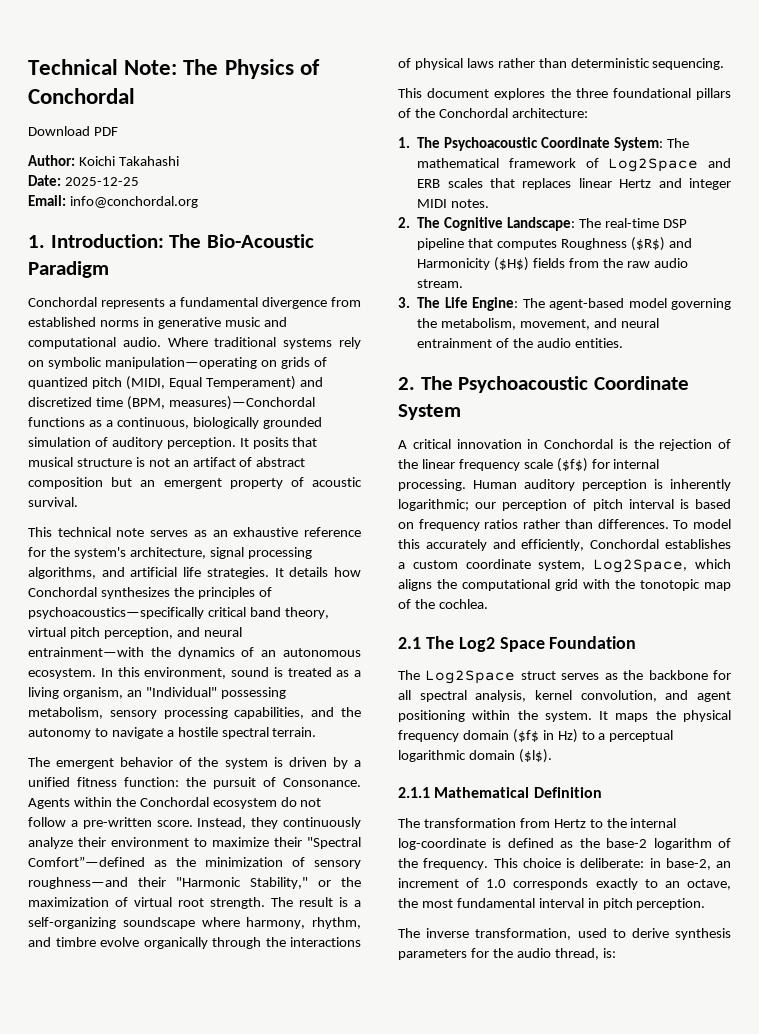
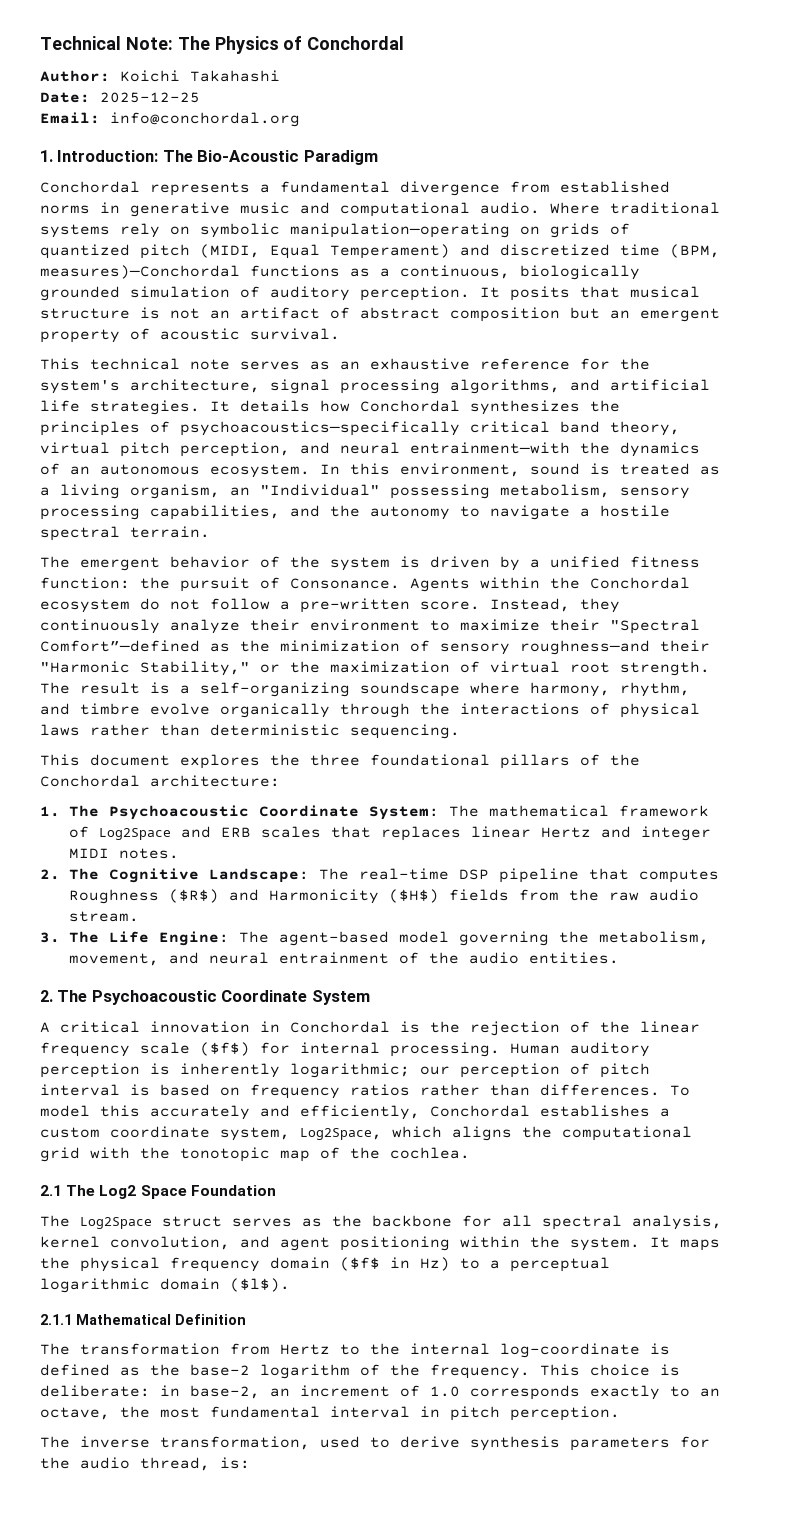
- Download PDF

